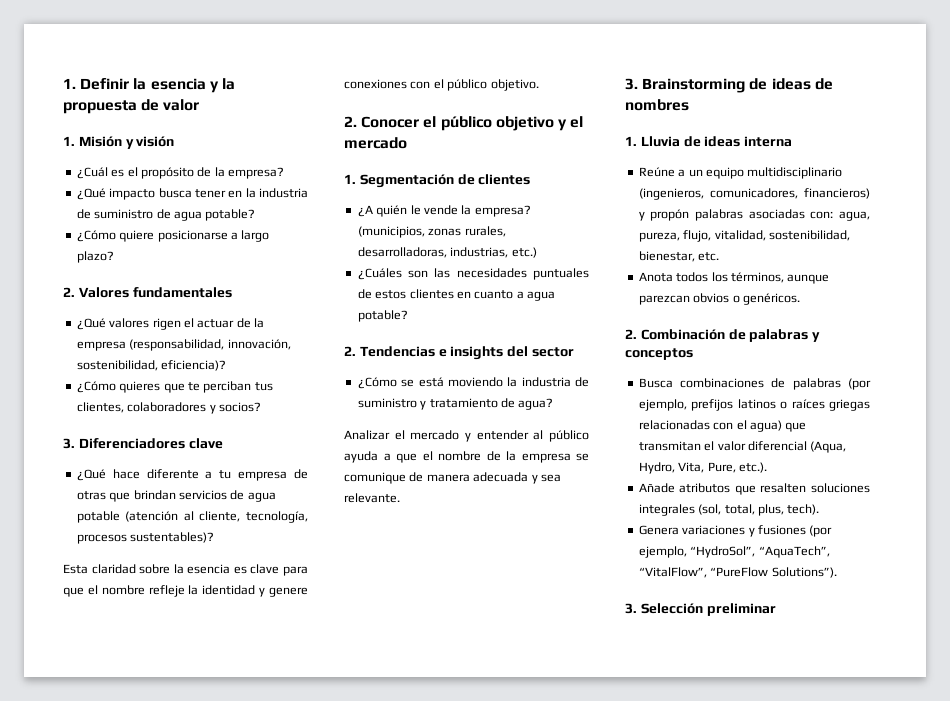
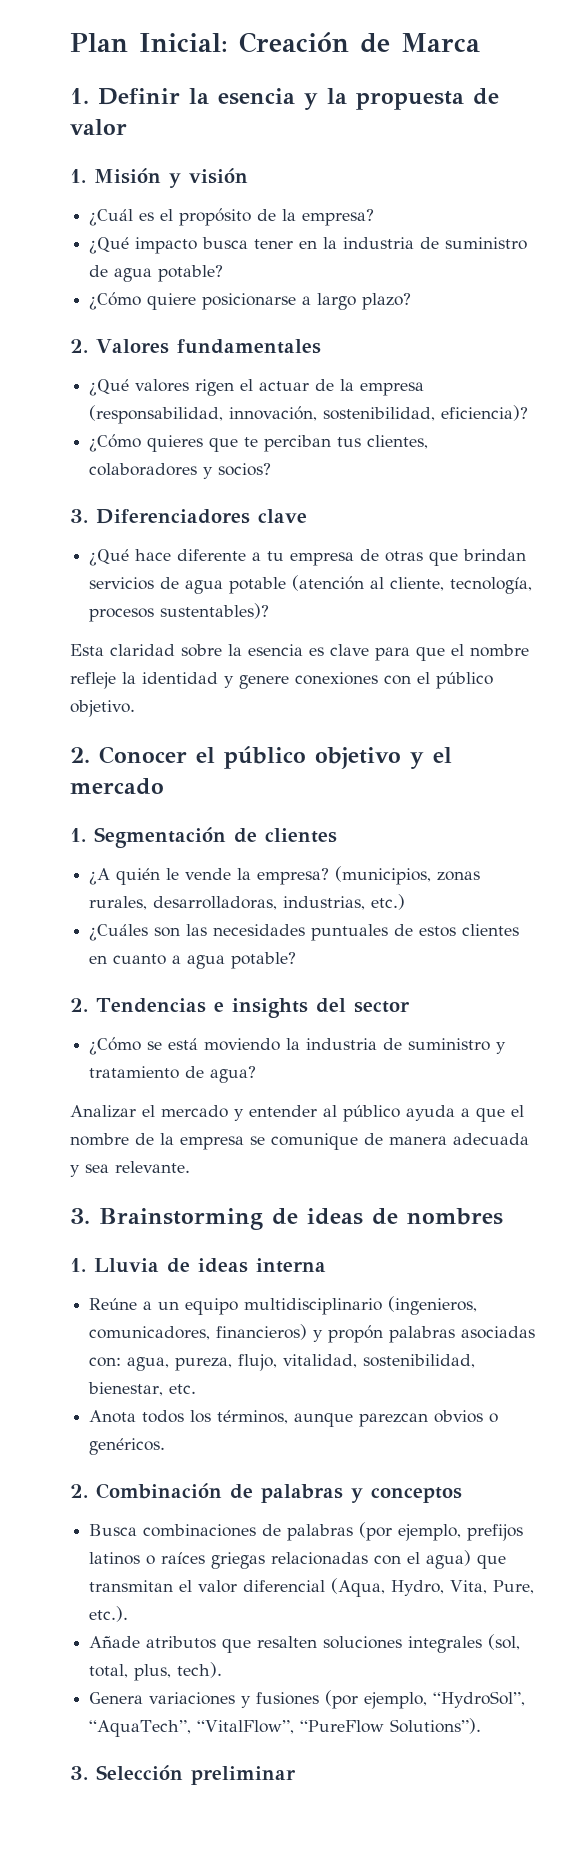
+ Plan Inicial: Creación de Marca

